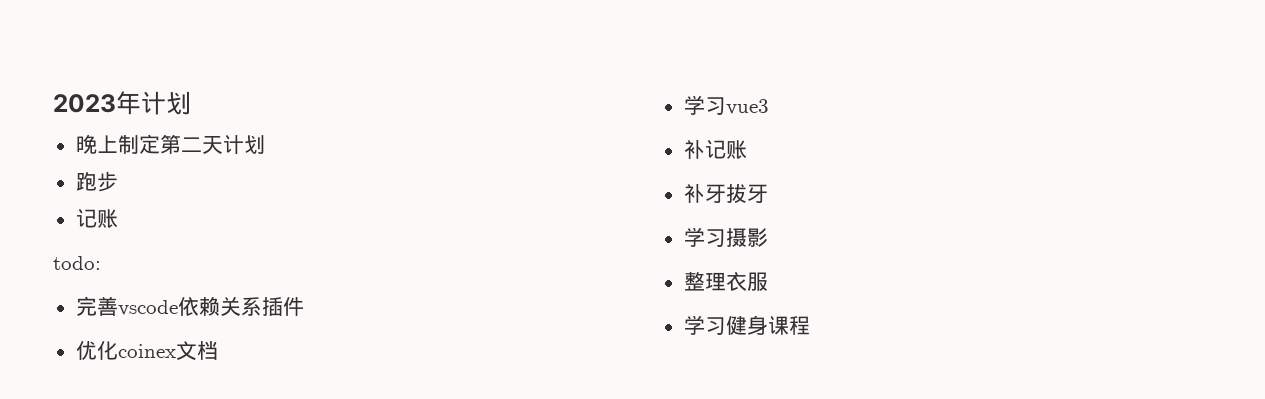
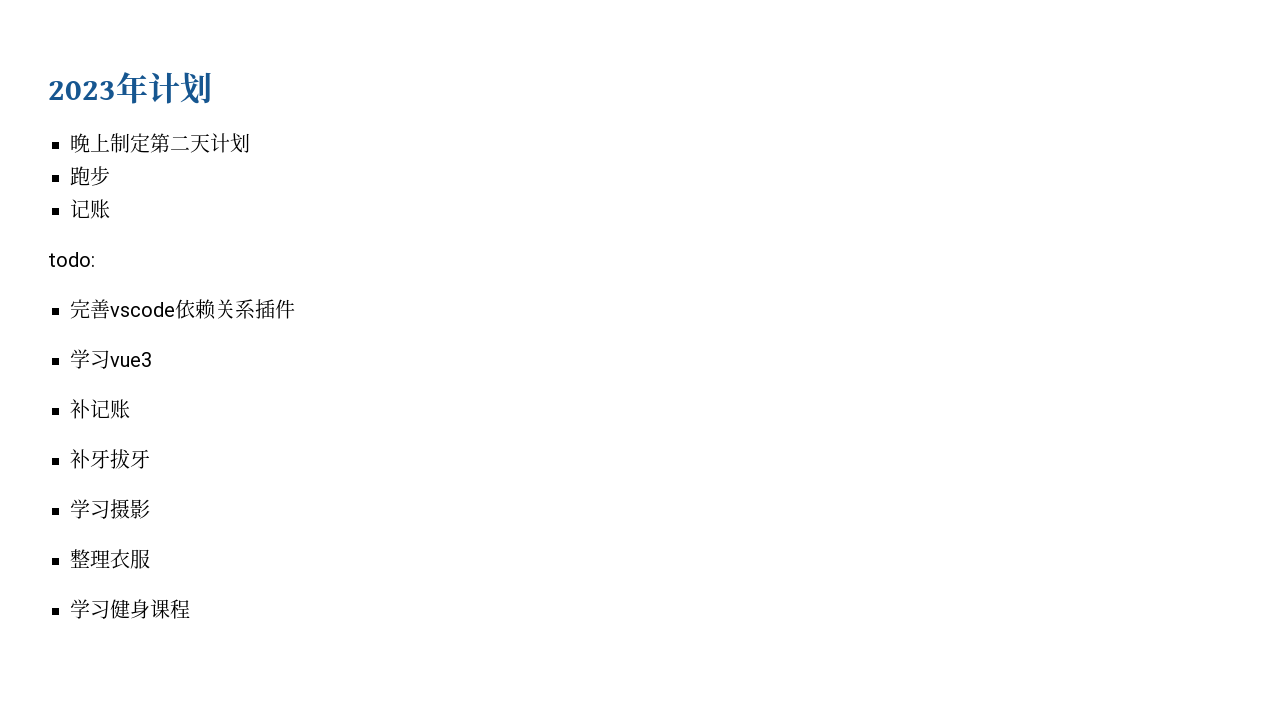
- 优化coinex文档

